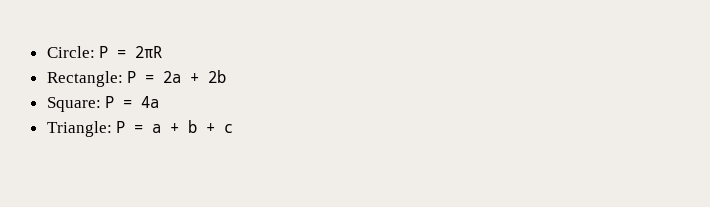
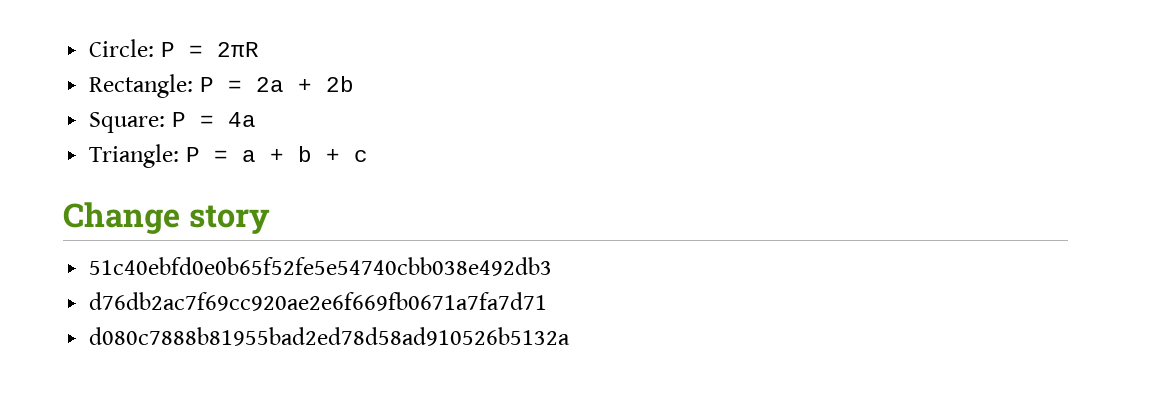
+ Change story
+ 51c40ebfd0e0b65f52fe5e54740cbb038e492db3
+ d76db2ac7f69cc920ae2e6f669fb0671a7fa7d71
+ d080c7888b81955bad2ed78d58ad910526b5132a

